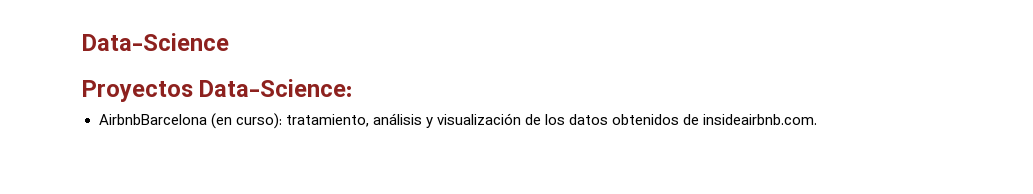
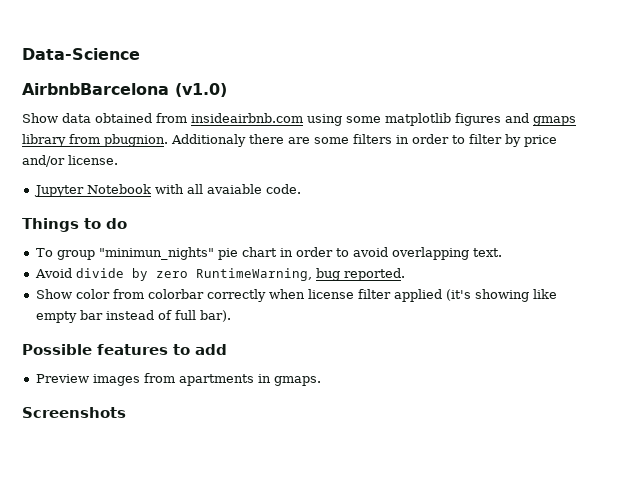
- Proyectos Data-Science:
- AirbnbBarcelona (en curso): tratamiento, análisis y visualización de los datos obtenidos de insideairbnb.com.
+ AirbnbBarcelona (v1.0)
+ Show data obtained from insideairbnb.com using some matplotlib figures and gmaps library from pbugnion. Additionaly there are some filters in order to filter by price and/or license.
+ Jupyter Notebook with all avaiable code.
+ Things to do
+ To group "minimun_nights" pie chart in order to avoid overlapping text.
+ Avoid divide by zero RuntimeWarning, bug reported.
+ Show color from colorbar correctly when license filter applied (it's showing like empty bar instead of full bar).
+ Possible features to add
+ Preview images from apartments in gmaps.
+ Screenshots

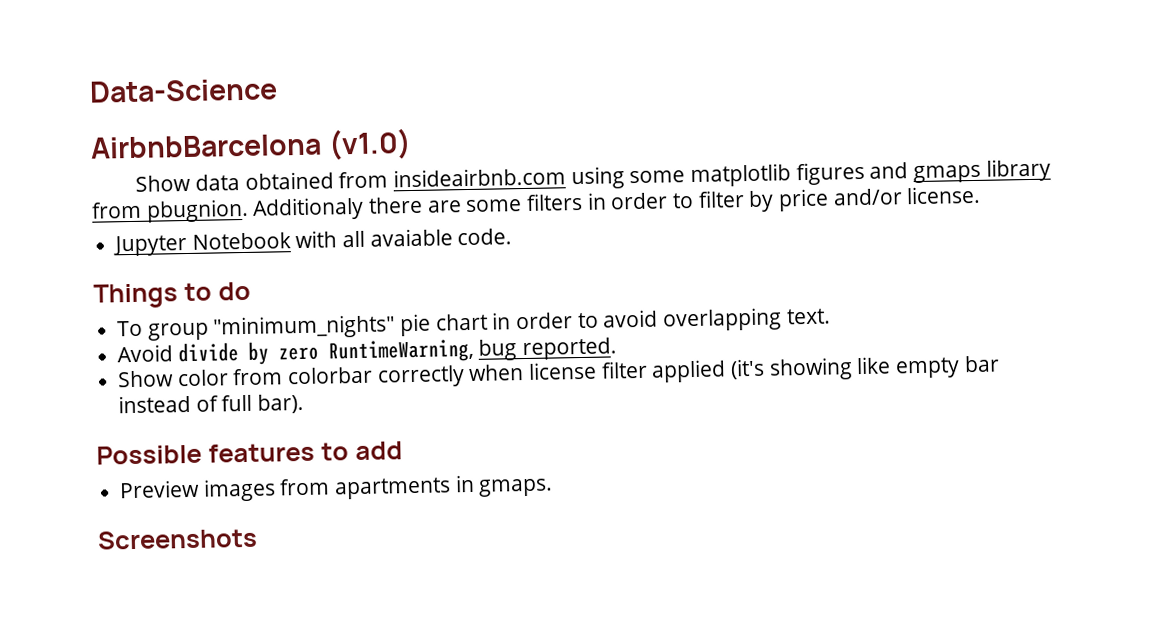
- To group "minimun_nights" pie chart in order to avoid overlapping text.
+ To group "minimum_nights" pie chart in order to avoid overlapping text.

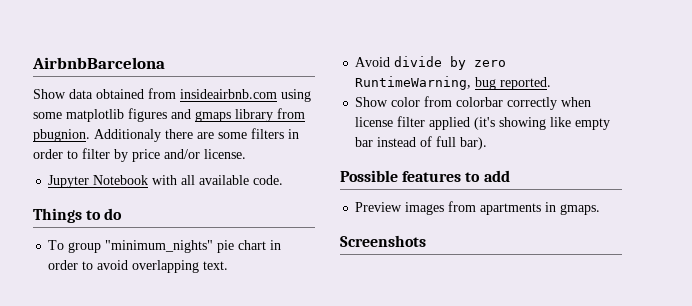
- Data-Science
- AirbnbBarcelona (v1.0)
+ AirbnbBarcelona
- Jupyter Notebook with all avaiable code.
+ Jupyter Notebook with all available code.

